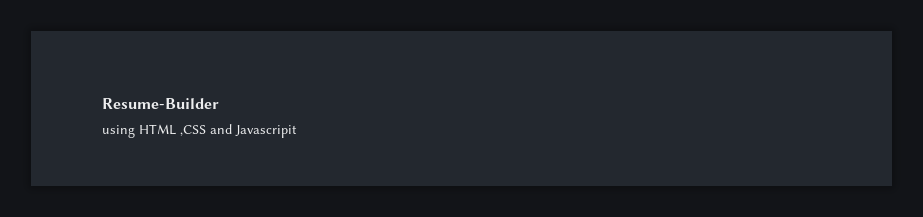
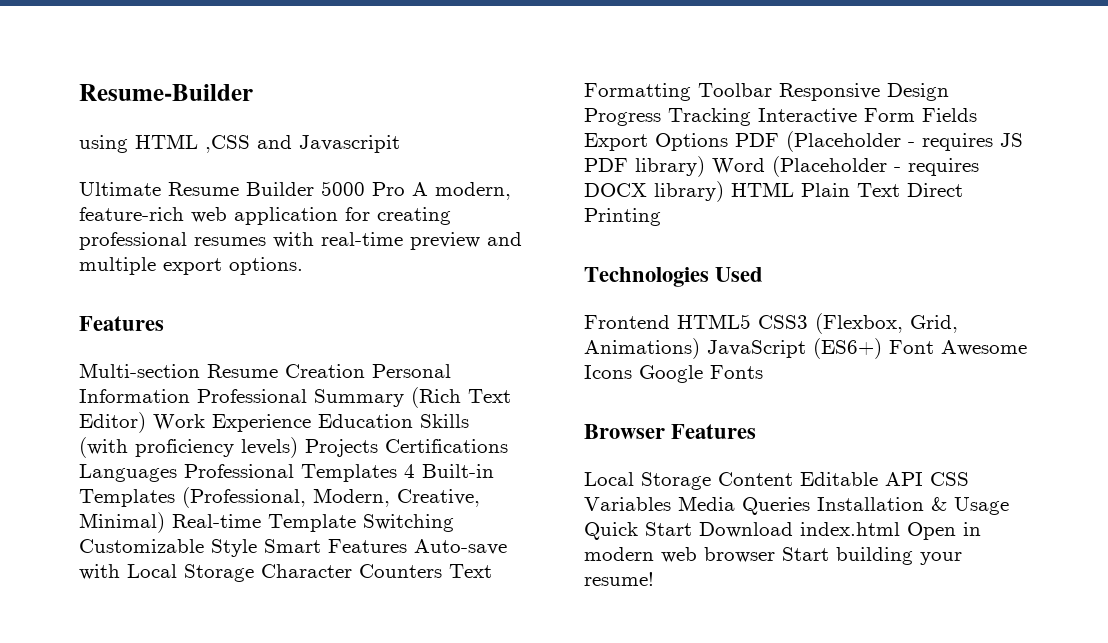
+ Ultimate Resume Builder 5000 Pro A modern, feature-rich web application for creating professional resumes with real-time preview and multiple export options.
+ Features
+ Multi-section Resume Creation Personal Information Professional Summary (Rich Text Editor) Work Experience Education Skills (with proficiency levels) Projects Certifications Languages Professional Templates 4 Built-in Templates (Professional, Modern, Creative, Minimal) Real-time Template Switching Customizable Style Smart Features Auto-save with Local Storage Character Counters Text Formatting Toolbar Responsive Design Progress Tracking Interactive Form Fields Export Options PDF (Placeholder - requires JS PDF library) Word (Placeholder - requires DOCX library) HTML Plain Text Direct Printing
+ Technologies Used
+ Frontend HTML5 CSS3 (Flexbox, Grid, Animations) JavaScript (ES6+) Font Awesome Icons Google Fonts
+ Browser Features
+ Local Storage Content Editable API CSS Variables Media Queries Installation & Usage Quick Start Download index.html Open in modern web browser Start building your resume!

